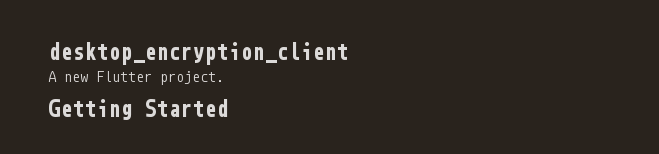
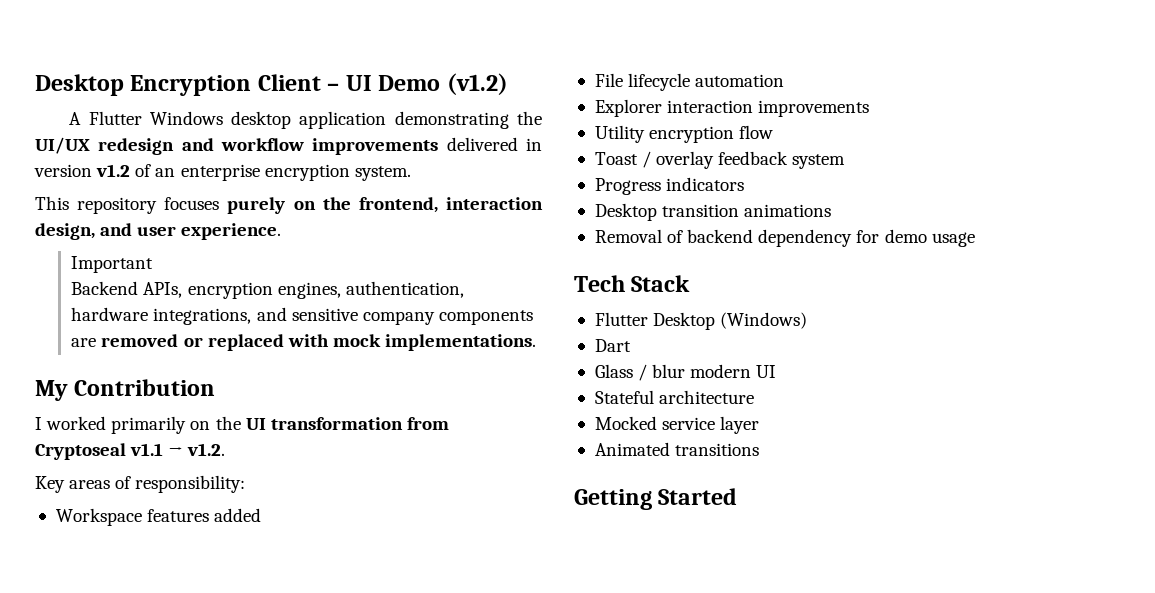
- desktop_encryption_client
- A new Flutter project.
+ Desktop Encryption Client – UI Demo (v1.2)
+ A Flutter Windows desktop application demonstrating the UI/UX redesign and workflow improvements delivered in version v1.2 of an enterprise encryption system.
+ This repository focuses purely on the frontend, interaction design, and user experience.
+ Important
+ Backend APIs, encryption engines, authentication, hardware integrations, and sensitive company components are removed or replaced with mock implementations.
+ My Contribution
+ I worked primarily on the UI transformation from Cryptoseal v1.1 → v1.2.
+ Key areas of responsibility:
+ Workspace features added
+ File lifecycle automation
+ Explorer interaction improvements
+ Utility encryption flow
+ Toast / overlay feedback system
+ Progress indicators
+ Desktop transition animations
+ Removal of backend dependency for demo usage
+ Tech Stack
+ Flutter Desktop (Windows)
+ Dart
+ Glass / blur modern UI
+ Stateful architecture
+ Mocked service layer
+ Animated transitions

